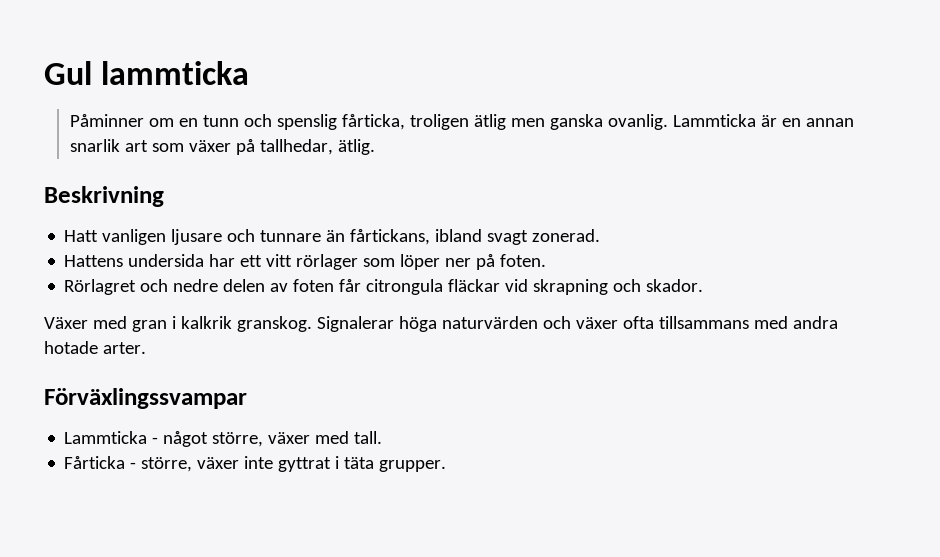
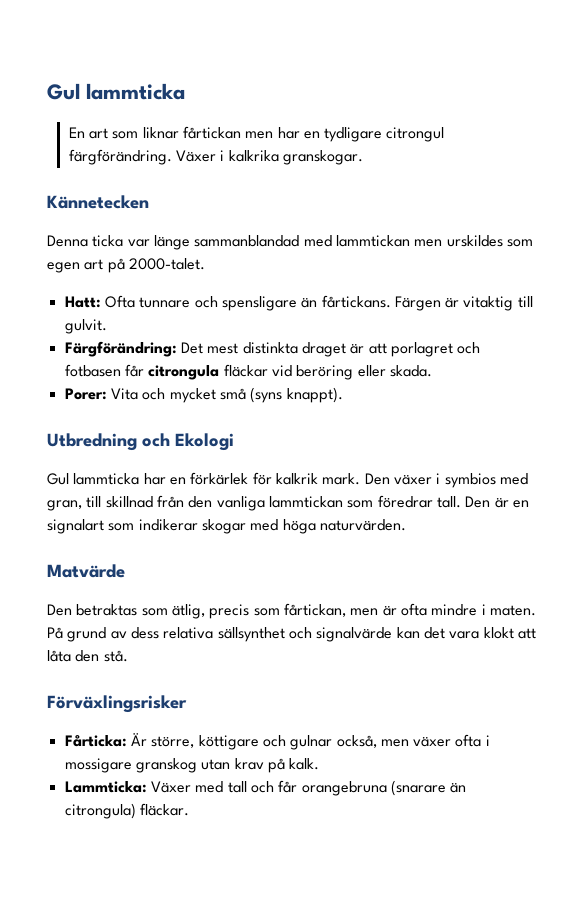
- Påminner om en tunn och spenslig fårticka, troligen ätlig men ganska ovanlig. Lammticka är en annan snarlik art som växer på tallhedar, ätlig.
- Beskrivning
- Hatt vanligen ljusare och tunnare än fårtickans, ibland svagt zonerad.
- Hattens undersida har ett vitt rörlager som löper ner på foten.
- Rörlagret och nedre delen av foten får citrongula fläckar vid skrapning och skador.
- Växer med gran i kalkrik granskog. Signalerar höga naturvärden och växer ofta tillsammans med andra hotade arter.
- Förväxlingssvampar
- Lammticka - något större, växer med tall.
- Fårticka - större, växer inte gyttrat i täta grupper.
+ En art som liknar fårtickan men har en tydligare citrongul färgförändring. Växer i kalkrika granskogar.
+ Kännetecken
+ Denna ticka var länge sammanblandad med lammtickan men urskildes som egen art på 2000-talet.
+ Hatt: Ofta tunnare och spensligare än fårtickans. Färgen är vitaktig till gulvit.
+ Färgförändring: Det mest distinkta draget är att porlagret och fotbasen får citrongula fläckar vid beröring eller skada.
+ Porer: Vita och mycket små (syns knappt).
+ Utbredning och Ekologi
+ Gul lammticka har en förkärlek för kalkrik mark. Den växer i symbios med gran, till skillnad från den vanliga lammtickan som föredrar tall. Den är en signalart som indikerar skogar med höga naturvärden.
+ Matvärde
+ Den betraktas som ätlig, precis som fårtickan, men är ofta mindre i maten. På grund av dess relativa sällsynthet och signalvärde kan det vara klokt att låta den stå.
+ Förväxlingsrisker
+ Fårticka: Är större, köttigare och gulnar också, men växer ofta i mossigare granskog utan krav på kalk.
+ Lammticka: Växer med tall och får orangebruna (snarare än citrongula) fläckar.

